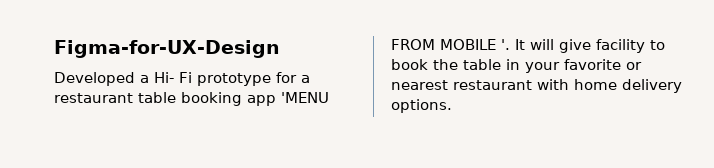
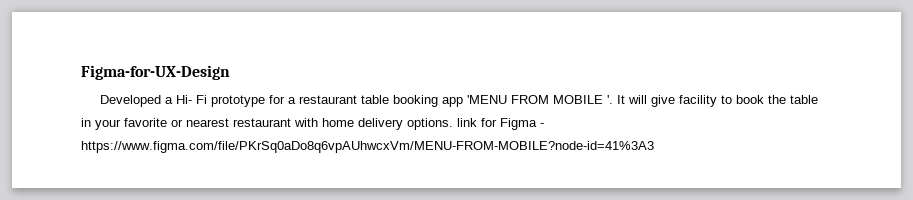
- It will give facility to book the table in your favorite or nearest restaurant with home delivery options.
+ It will give facility to book the table in your favorite or nearest restaurant with home delivery options. link for Figma - https://www.figma.com/file/PKrSq0aDo8q6vpAUhwcxVm/MENU-FROM-MOBILE?node-id=41%3A3

